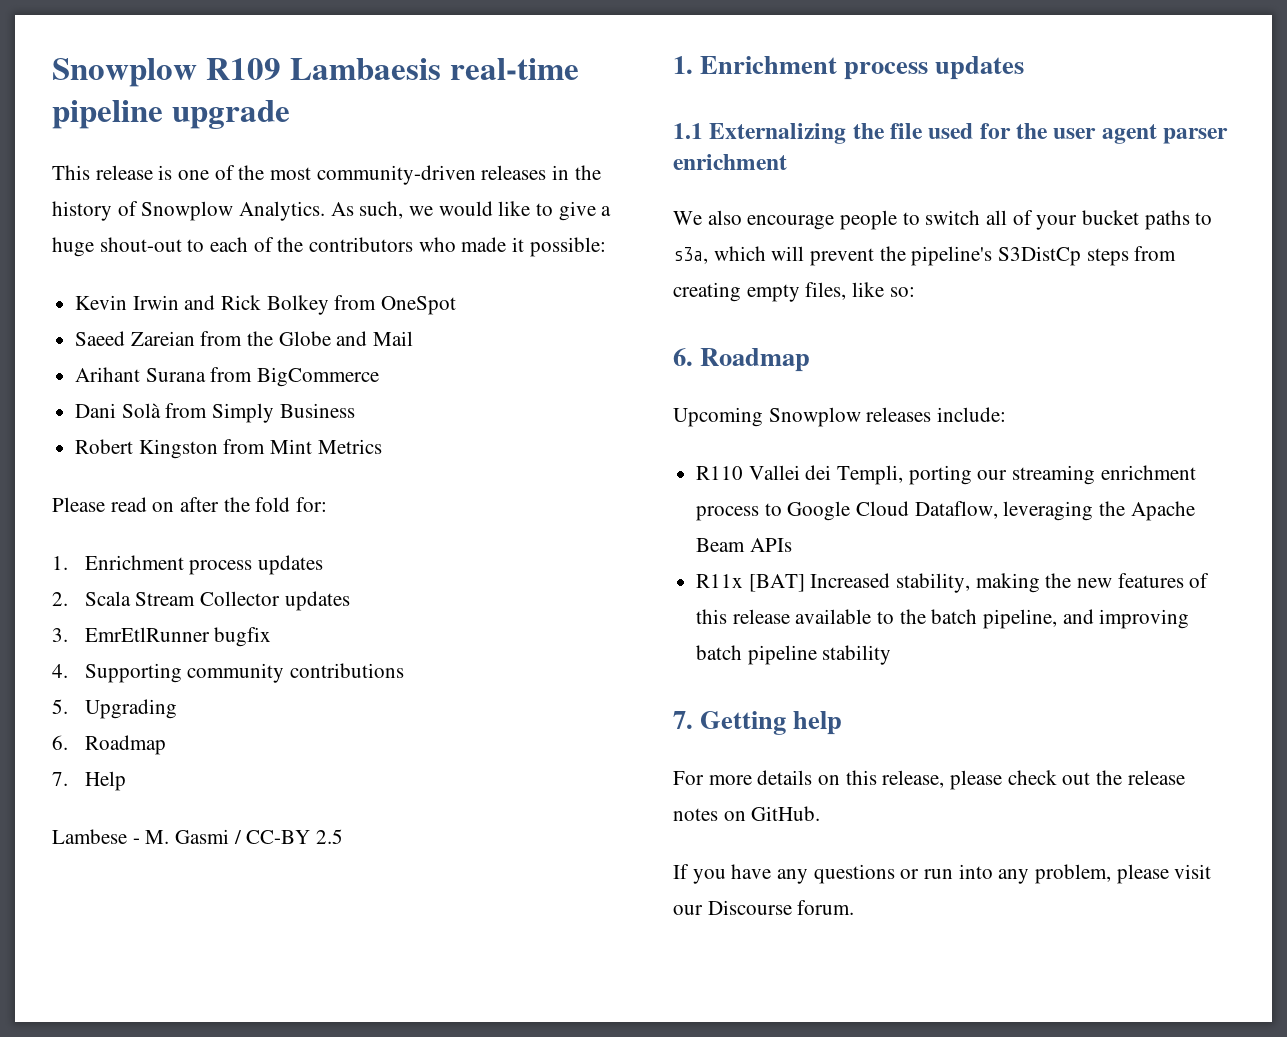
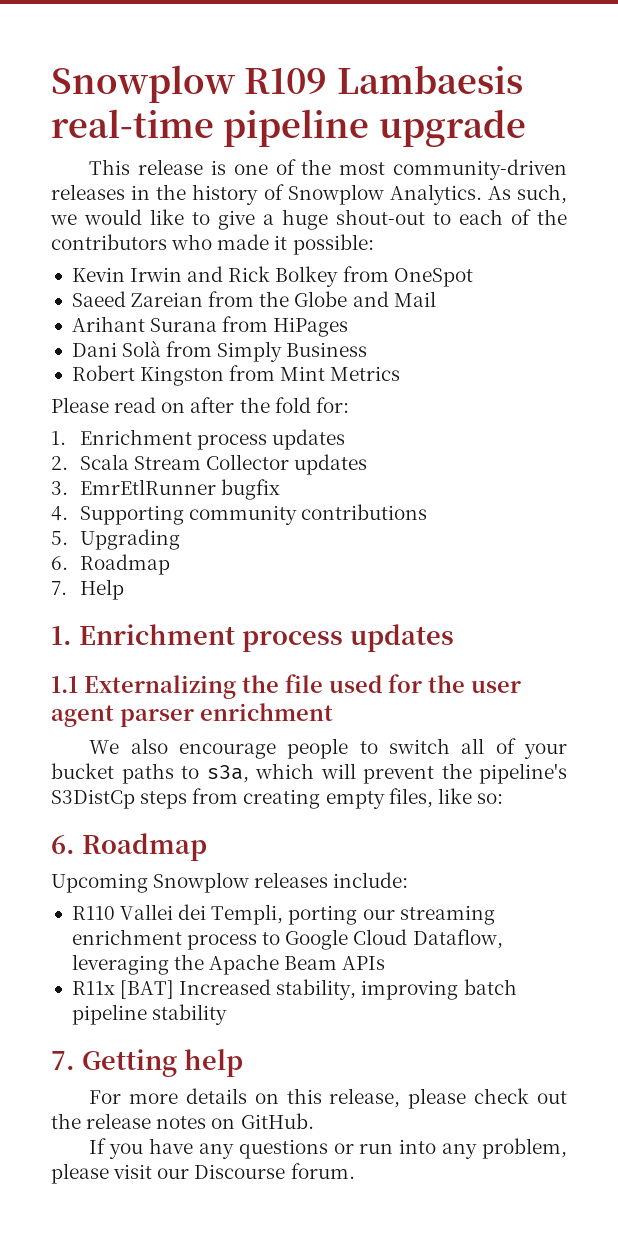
- Arihant Surana from BigCommerce
+ Arihant Surana from HiPages
- Lambese - M. Gasmi / CC-BY 2.5
- R11x [BAT] Increased stability, making the new features of this release available to the batch pipeline, and improving batch pipeline stability
+ R11x [BAT] Increased stability, improving batch pipeline stability

